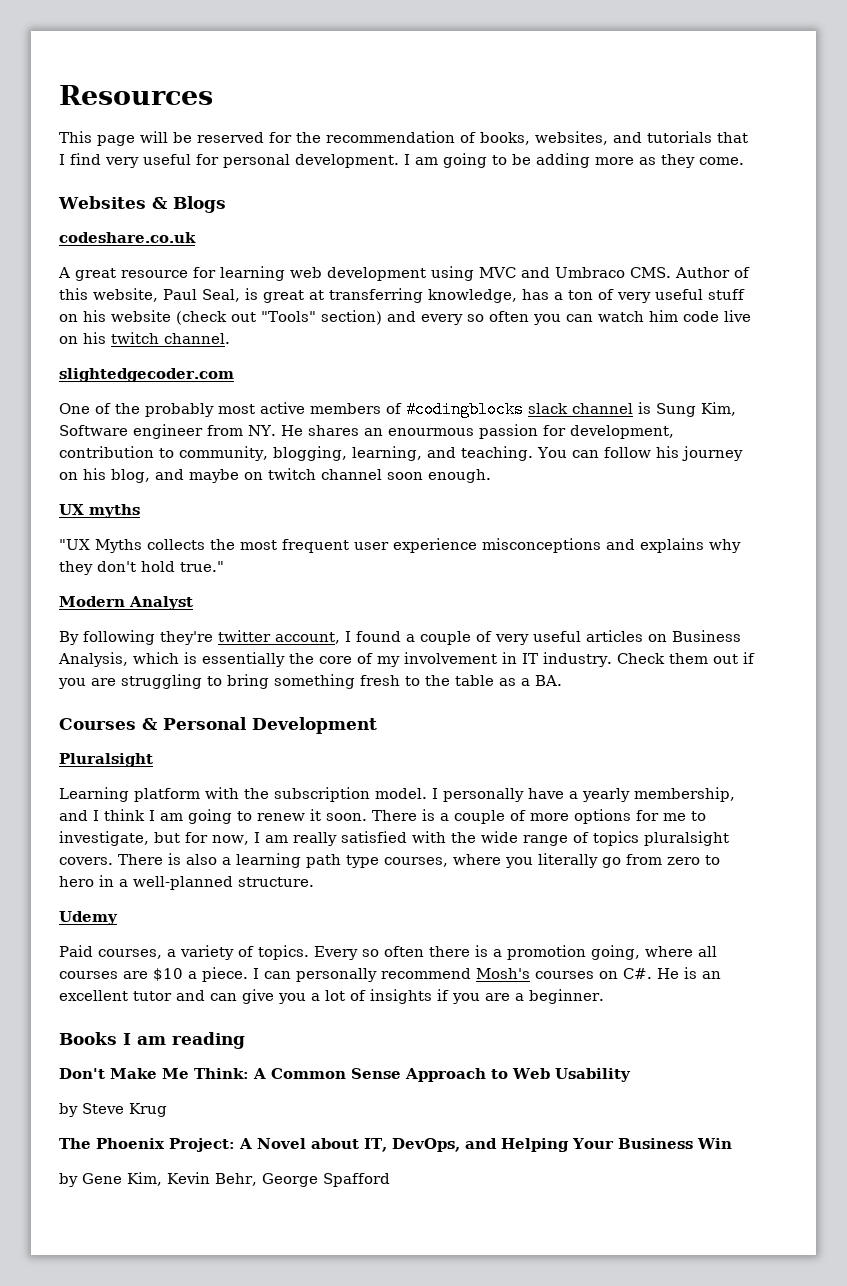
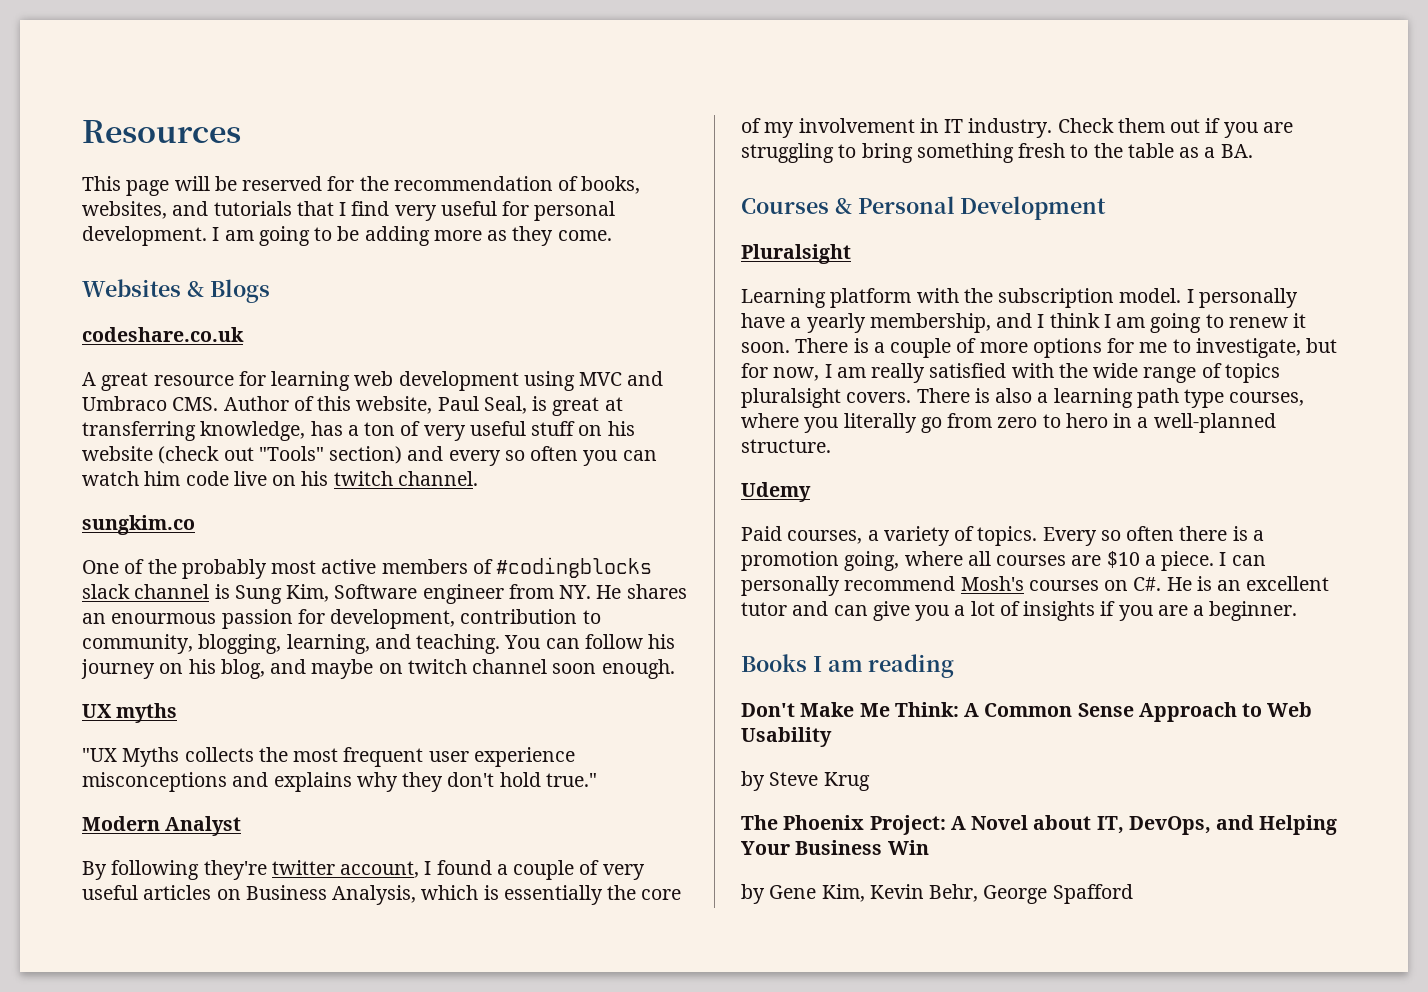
- slightedgecoder.com
+ sungkim.co

